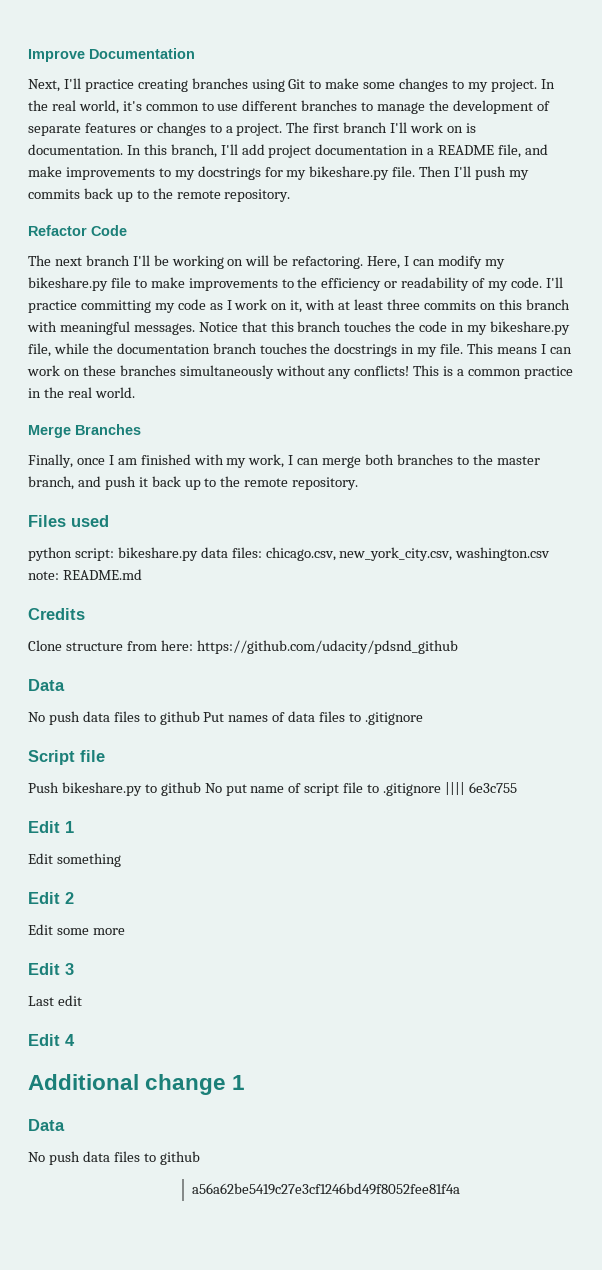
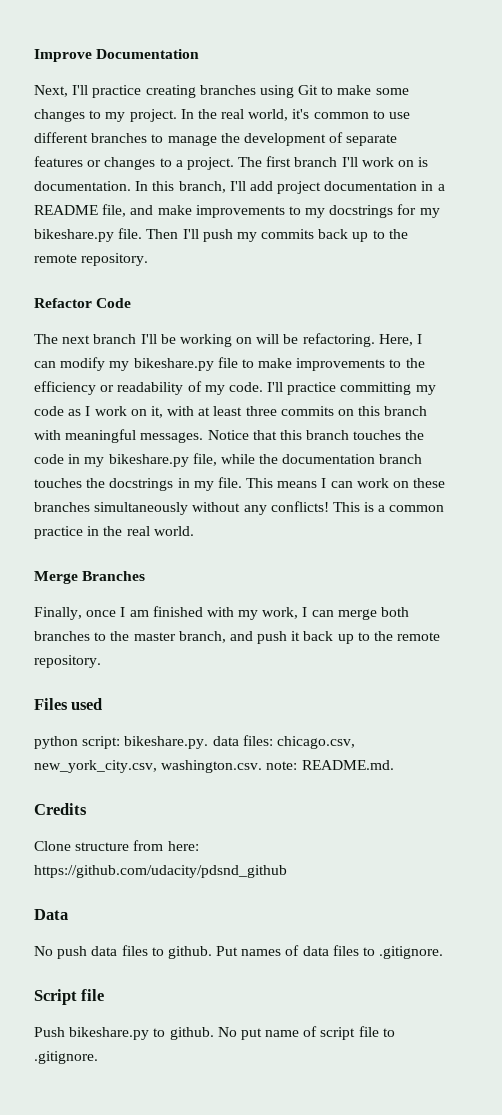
- python script: bikeshare.py data files: chicago.csv, new_york_city.csv, washington.csv note: README.md
+ python script: bikeshare.py. data files: chicago.csv, new_york_city.csv, washington.csv. note: README.md.
- No push data files to github Put names of data files to .gitignore
+ No push data files to github. Put names of data files to .gitignore.
- Push bikeshare.py to github No put name of script file to .gitignore |||| 6e3c755
- Edit 1
- Edit something
- Edit 2
- Edit some more
- Edit 3
- Last edit
- Edit 4
- Additional change 1
- Data
- No push data files to github
- a56a62be5419c27e3cf1246bd49f8052fee81f4a
+ Push bikeshare.py to github. No put name of script file to .gitignore.

